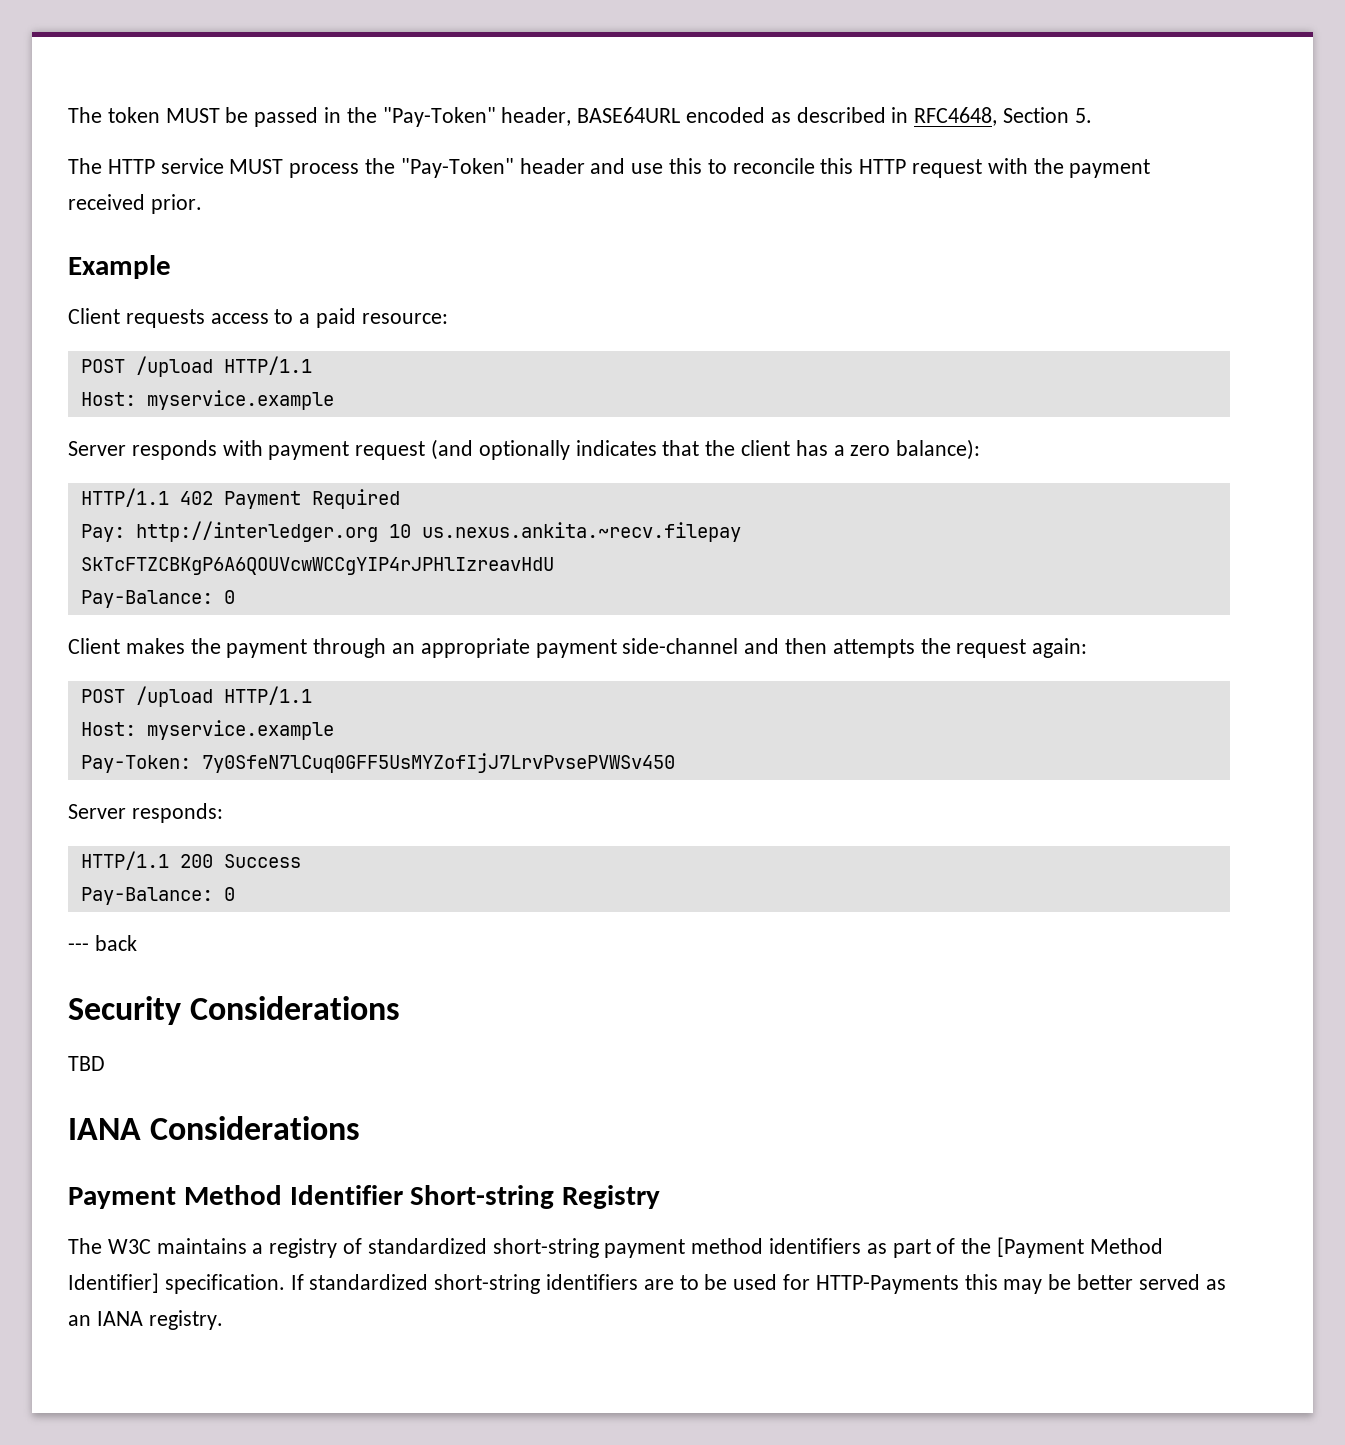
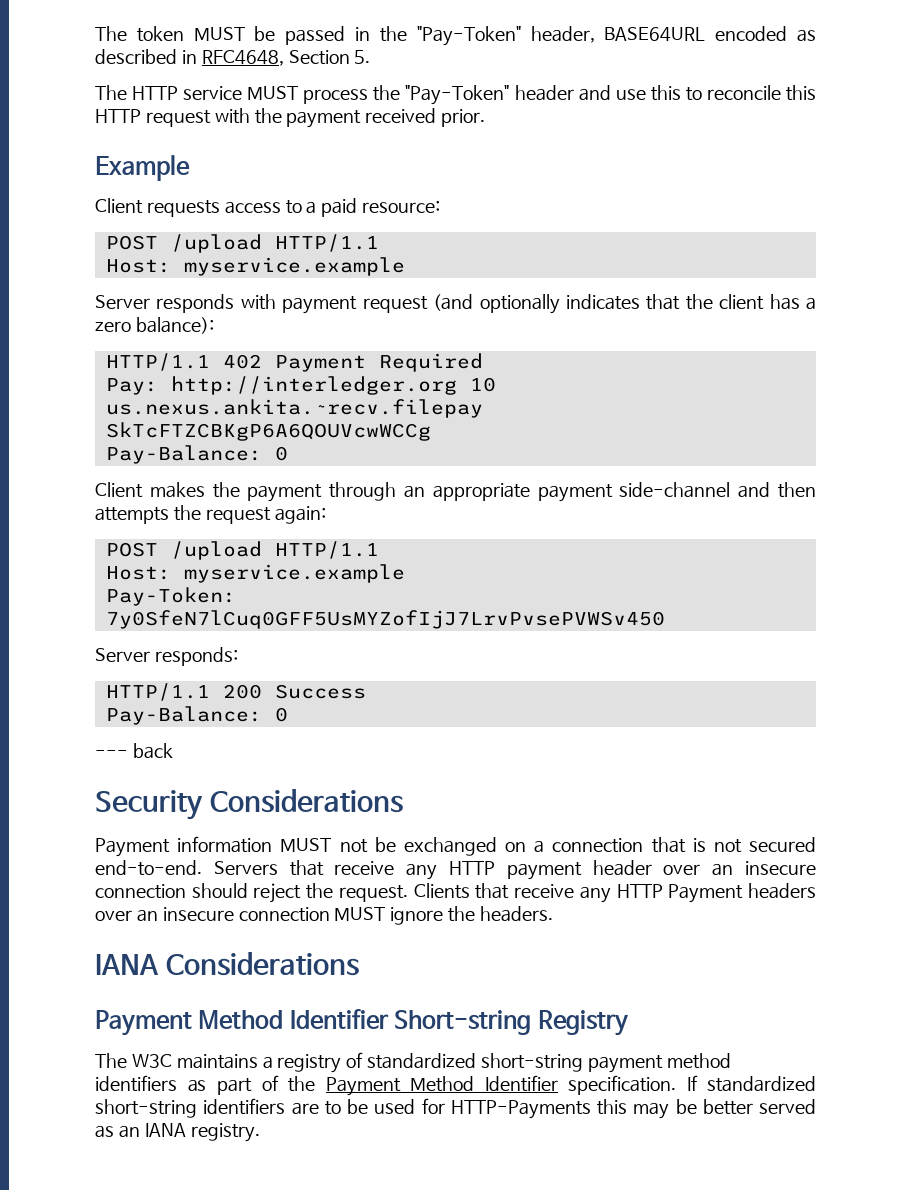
- Pay: http://interledger.org 10 us.nexus.ankita.~recv.filepay SkTcFTZCBKgP6A6QOUVcwWCCgYIP4rJPHlIzreavHdU
+ Pay: http://interledger.org 10 us.nexus.ankita.~recv.filepay SkTcFTZCBKgP6A6QOUVcwWCCg
- TBD
+ Payment information MUST not be exchanged on a connection that is not secured end-to-end. Servers that receive any HTTP payment header over an insecure connection should reject the request. Clients that receive any HTTP Payment headers over an insecure connection MUST ignore the headers.
- The W3C maintains a registry of standardized short-string payment method identifiers as part of the [Payment Method Identifier] specification.
+ The W3C maintains a registry of standardized short-string payment method identifiers as part of the Payment Method Identifier specification.

